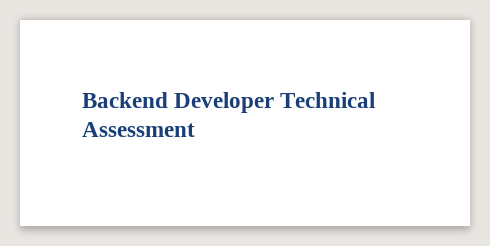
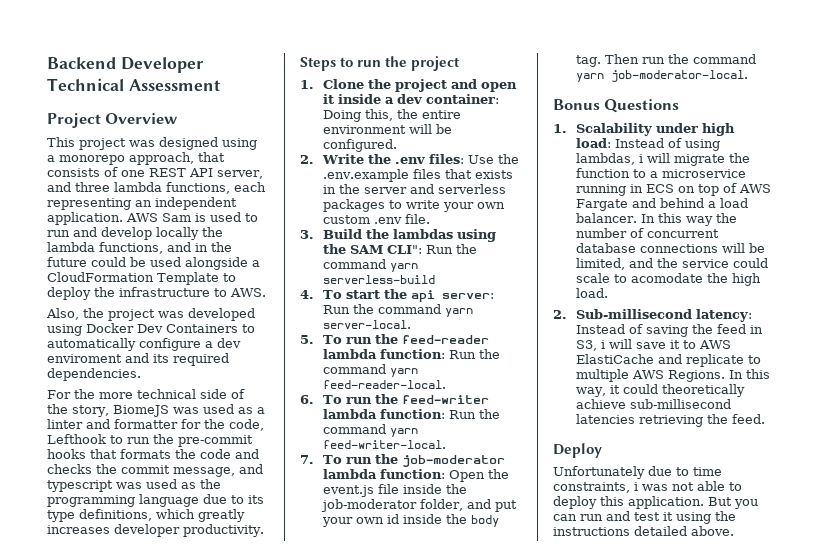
+ Project Overview
+ This project was designed using a monorepo approach, that consists of one REST API server, and three lambda functions, each representing an independent application. AWS Sam is used to run and develop locally the lambda functions, and in the future could be used alongside a CloudFormation Template to deploy the infrastructure to AWS.
+ Also, the project was developed using Docker Dev Containers to automatically configure a dev enviroment and its required dependencies.
+ For the more technical side of the story, BiomeJS was used as a linter and formatter for the code, Lefthook to run the pre-commit hooks that formats the code and checks the commit message, and typescript was used as the programming language due to its type definitions, which greatly increases developer productivity.
+ Steps to run the project
+ 1. Clone the project and open it inside a dev container: Doing this, the entire environment will be configured.
+ 2. Write the .env files: Use the .env.example files that exists in the server and serverless packages to write your own custom .env file.
+ 3. Build the lambdas using the SAM CLI": Run the command yarn serverless-build
+ 4. To start the api server: Run the command yarn server-local.
+ 5. To run the feed-reader lambda function: Run the command yarn feed-reader-local.
+ 6. To run the feed-writer lambda function: Run the command yarn feed-writer-local.
+ 7. To run the job-moderator lambda function: Open the event.js file inside the job-moderator folder, and put your own id inside the body tag. Then run the command yarn job-moderator-local.
+ Bonus Questions
+ 1. Scalability under high load: Instead of using lambdas, i will migrate the function to a microservice running in ECS on top of AWS Fargate and behind a load balancer. In this way the number of concurrent database connections will be limited, and the service could scale to acomodate the high load.
+ 2. Sub-millisecond latency: Instead of saving the feed in S3, i will save it to AWS ElastiCache and replicate to multiple AWS Regions. In this way, it could theoretically achieve sub-millisecond latencies retrieving the feed.
+ Deploy
+ Unfortunately due to time constraints, i was not able to deploy this application. But you can run and test it using the instructions detailed above.

